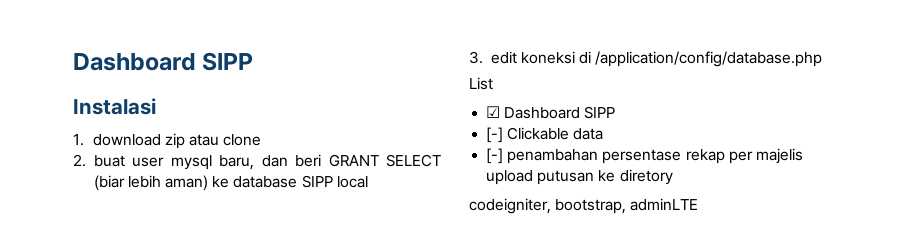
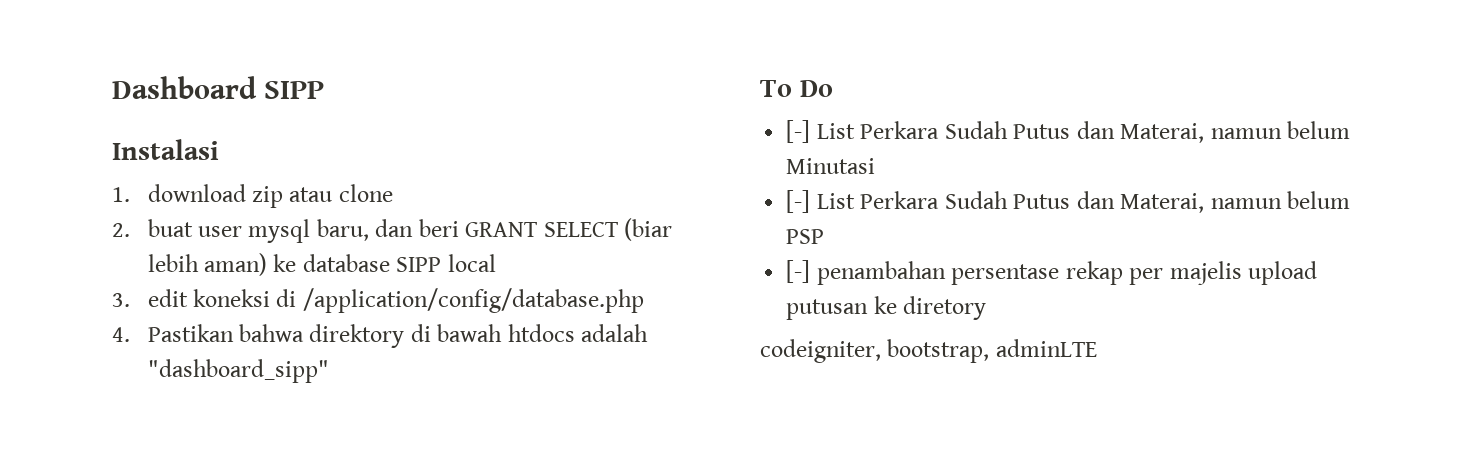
- List
- ☑ Dashboard SIPP
- [-] Clickable data
+ 4. Pastikan bahwa direktory di bawah htdocs adalah "dashboard_sipp"
+ To Do
+ [-] List Perkara Sudah Putus dan Materai, namun belum Minutasi
+ [-] List Perkara Sudah Putus dan Materai, namun belum PSP

